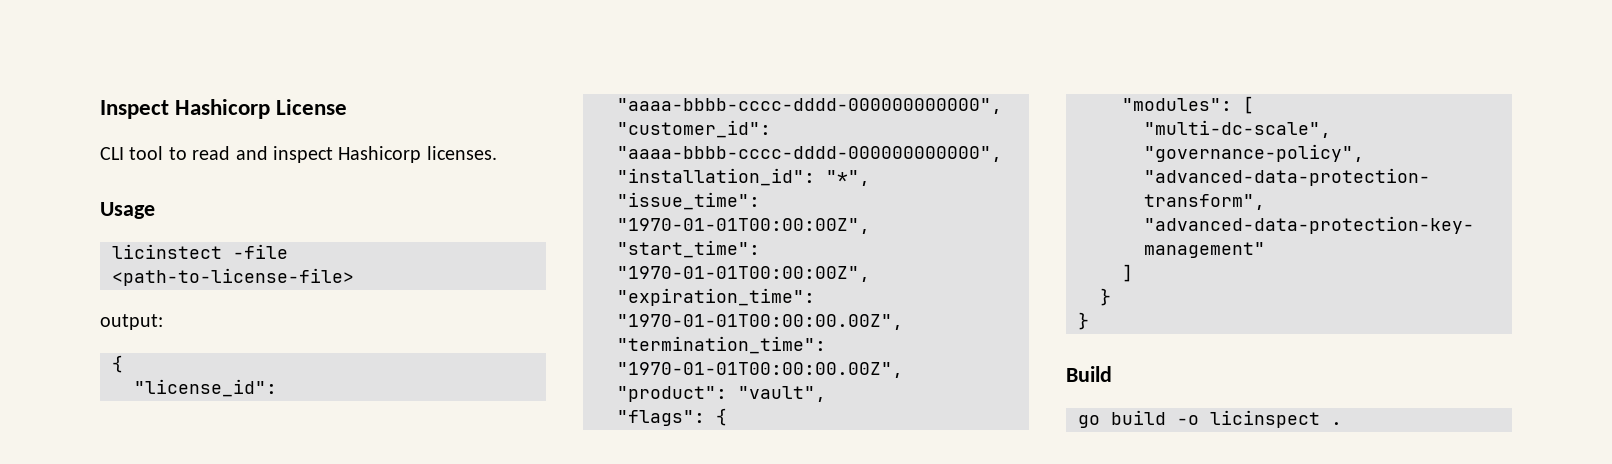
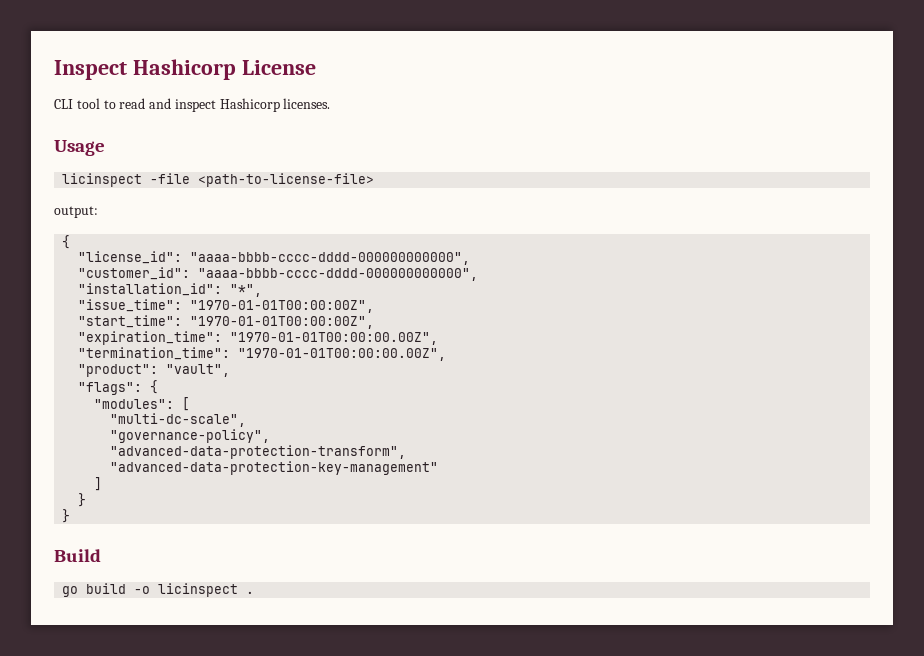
- licinstect -file <path-to-license-file>
+ licinspect -file <path-to-license-file>

